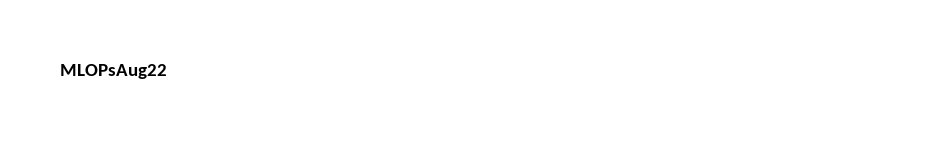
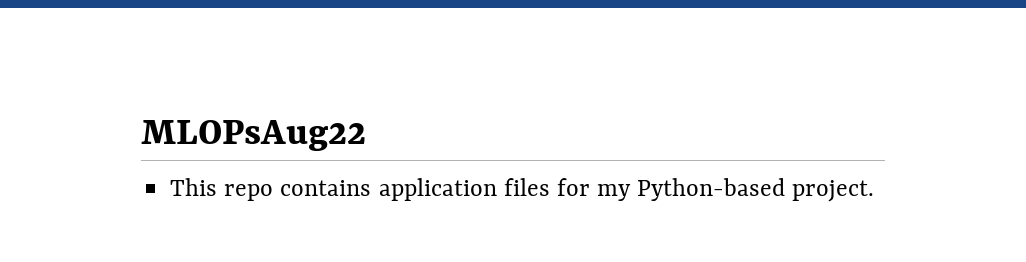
+ This repo contains application files for my Python-based project.

